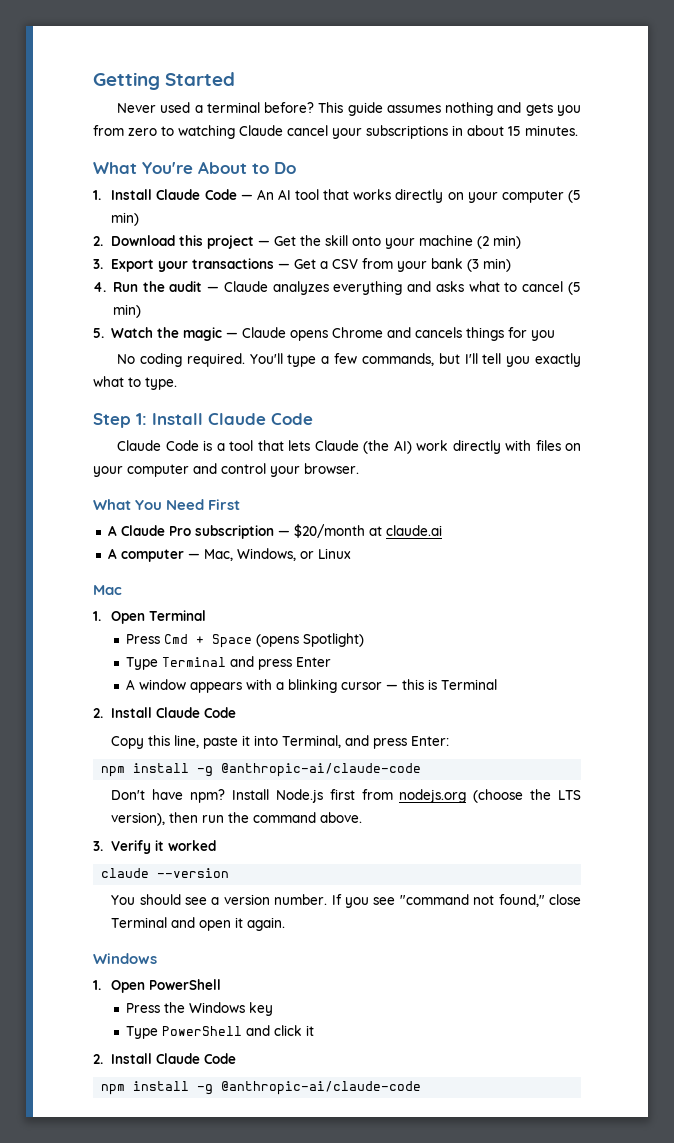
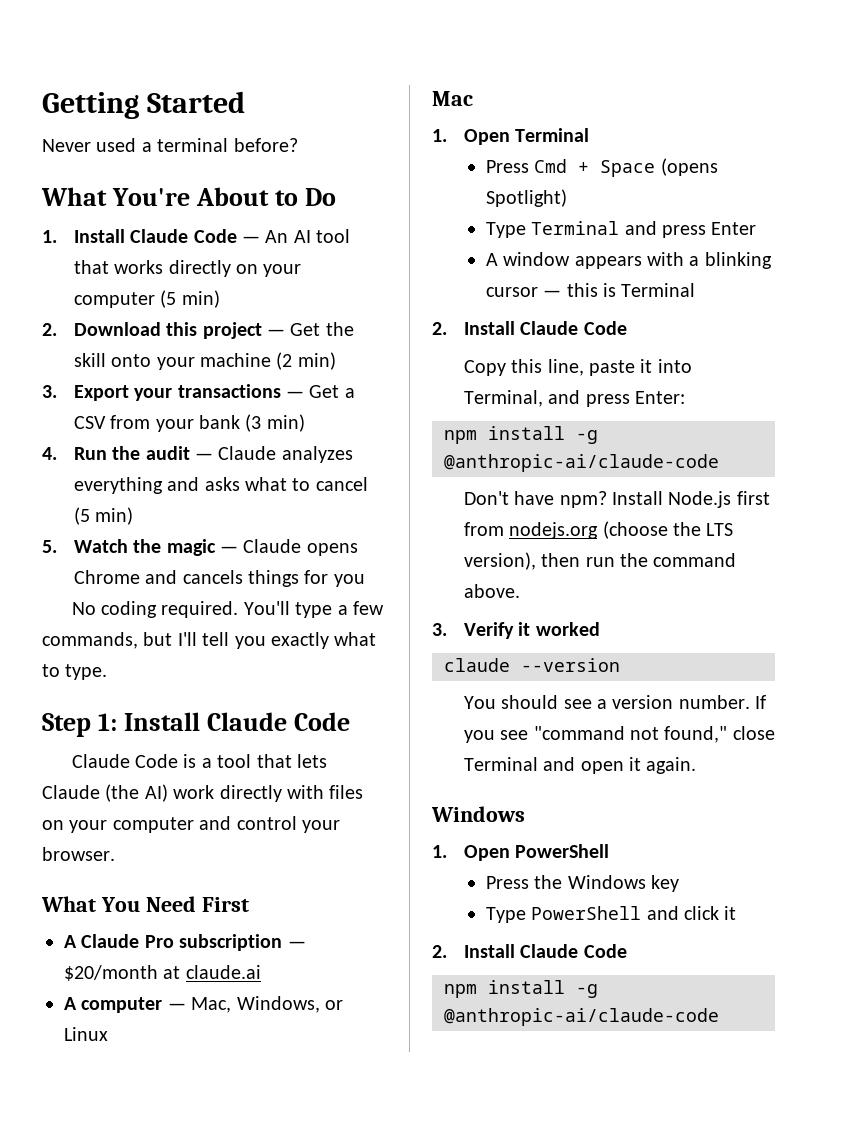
- This guide assumes nothing and gets you from zero to watching Claude cancel your subscriptions in about 15 minutes.

